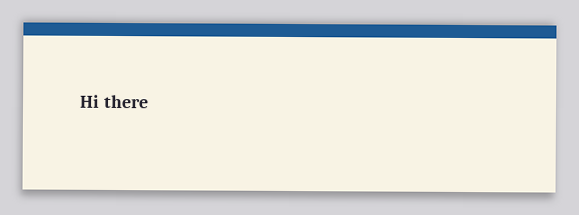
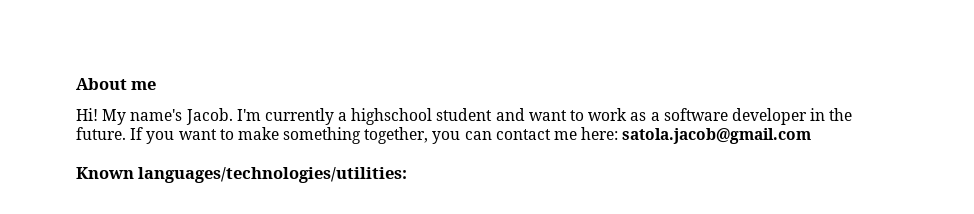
- Hi there
+ About me
+ Hi! My name's Jacob. I'm currently a highschool student and want to work as a software developer in the future. If you want to make something together, you can contact me here: satola.jacob@gmail.com
+ Known languages/technologies/utilities:

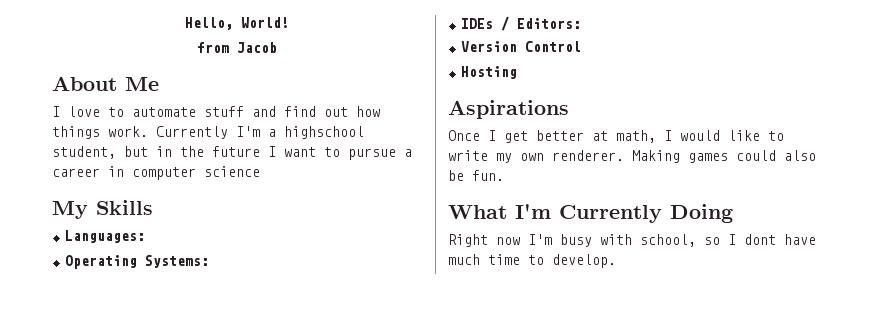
- About me
- Hi! My name's Jacob. I'm currently a highschool student and want to work as a software developer in the future. If you want to make something together, you can contact me here: satola.jacob@gmail.com
- Known languages/technologies/utilities:
+ Hello, World!
+ from Jacob
+ About Me
+ I love to automate stuff and find out how things work. Currently I'm a highschool student, but in the future I want to pursue a career in computer science
+ My Skills
+ Languages:
+ Operating Systems:
+ IDEs / Editors:
+ Version Control
+ Hosting
+ Aspirations
+ Once I get better at math, I would like to write my own renderer. Making games could also be fun.
+ What I'm Currently Doing
+ Right now I'm busy with school, so I dont have much time to develop.

